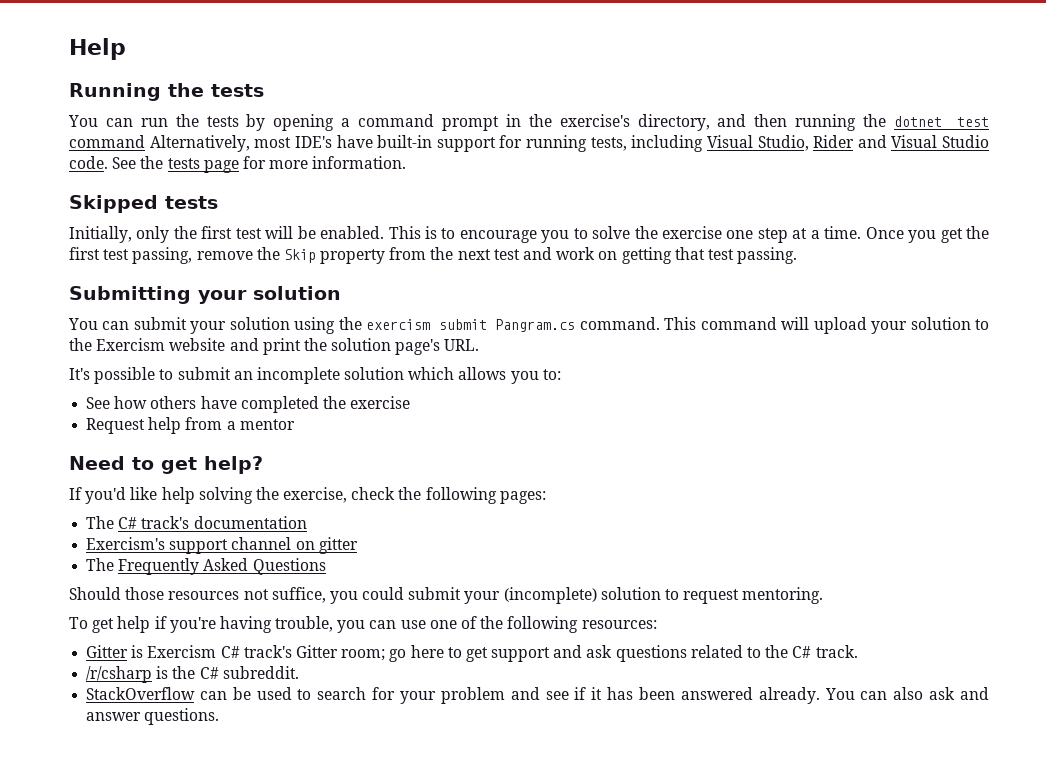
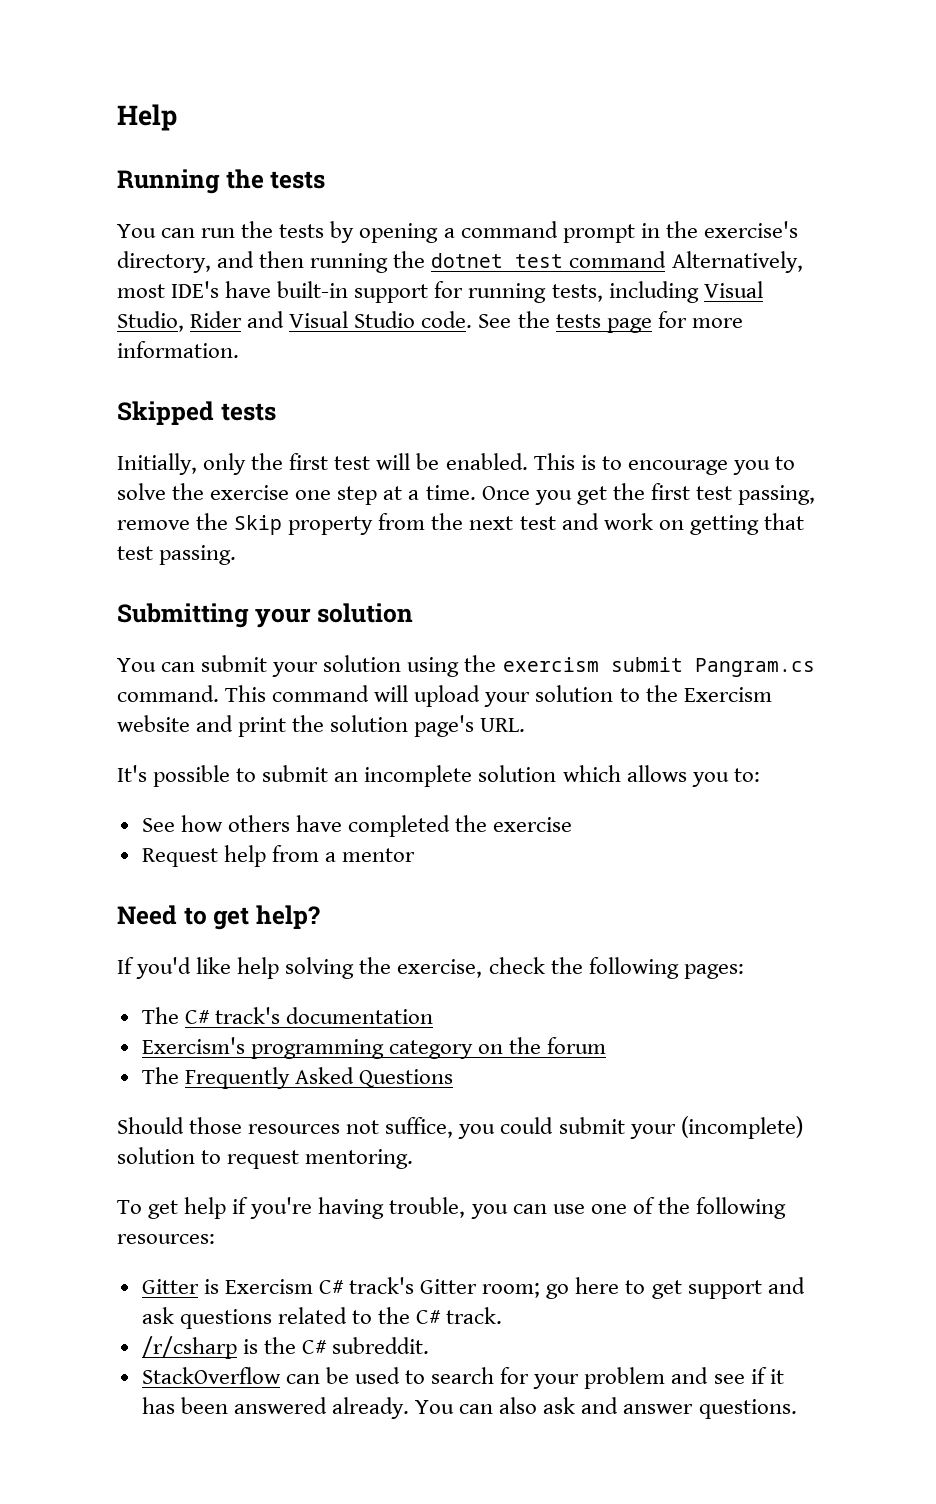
- Exercism's support channel on gitter
+ Exercism's programming category on the forum

